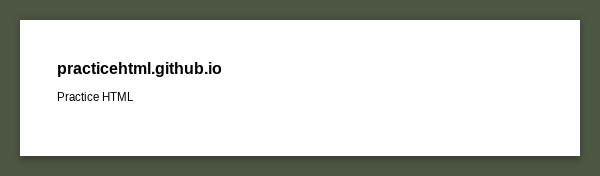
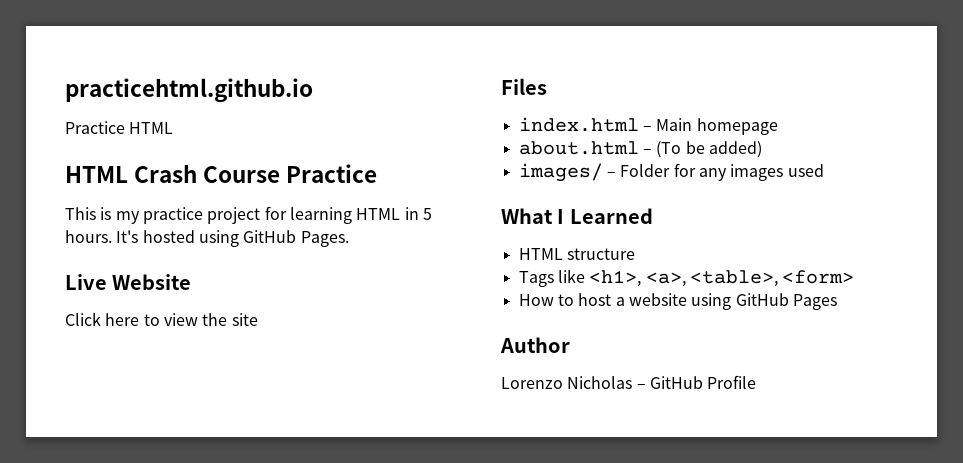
+ HTML Crash Course Practice
+ This is my practice project for learning HTML in 5 hours. It's hosted using GitHub Pages.
+ Live Website
+ Click here to view the site
+ Files
+ index.html – Main homepage
+ about.html – (To be added)
+ images/ – Folder for any images used
+ What I Learned
+ HTML structure
+ Tags like <h1>, <a>, <table>, <form>
+ How to host a website using GitHub Pages
+ Author
+ Lorenzo Nicholas – GitHub Profile

